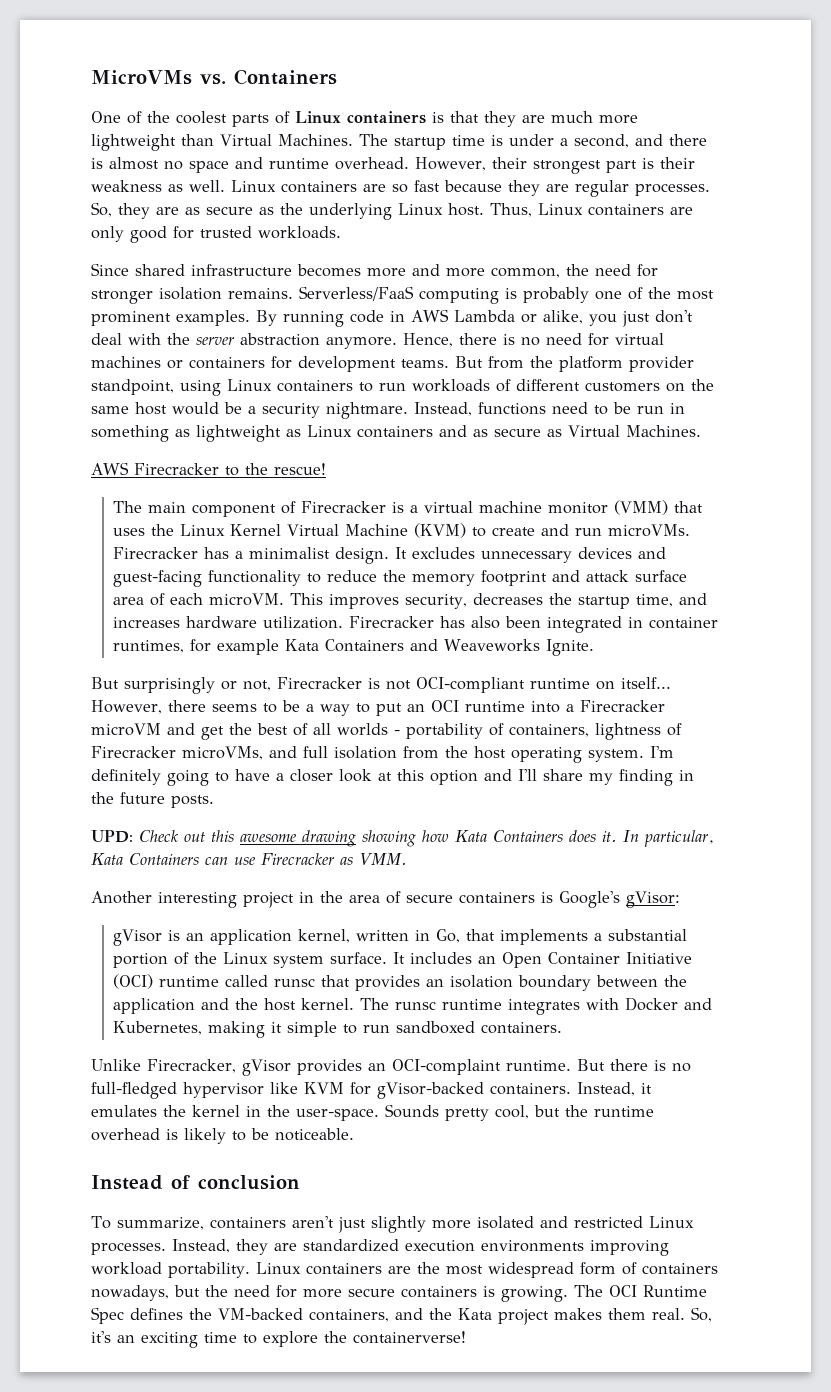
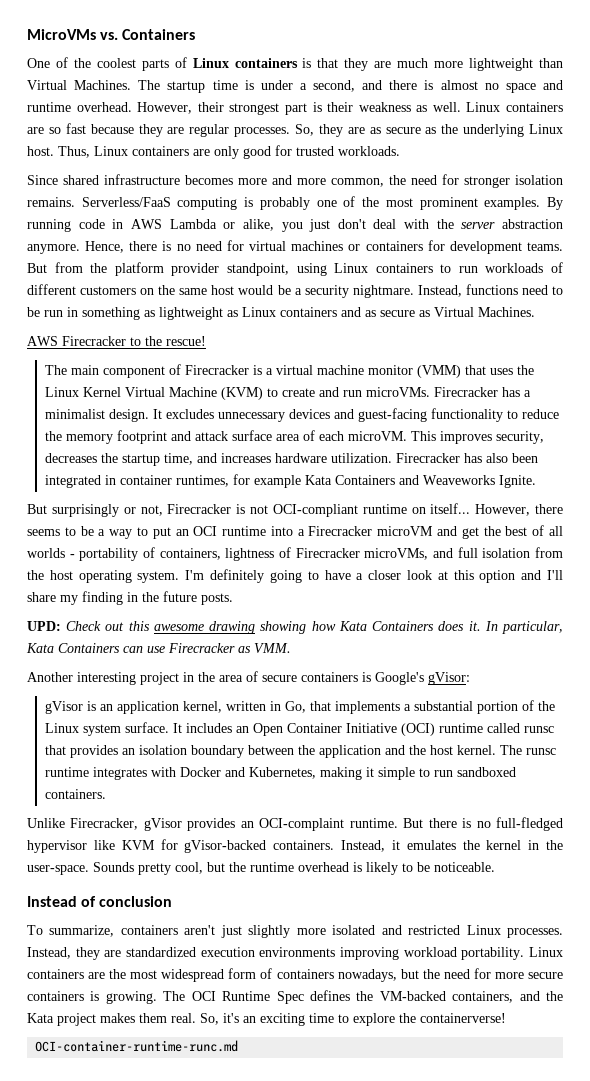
+ OCI-container-runtime-runc.md

